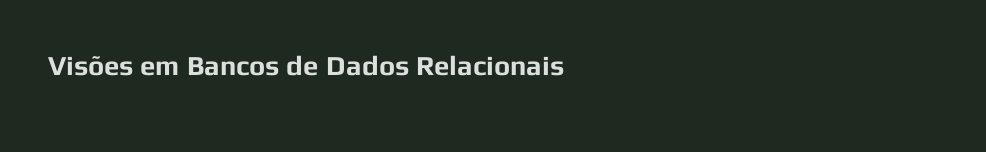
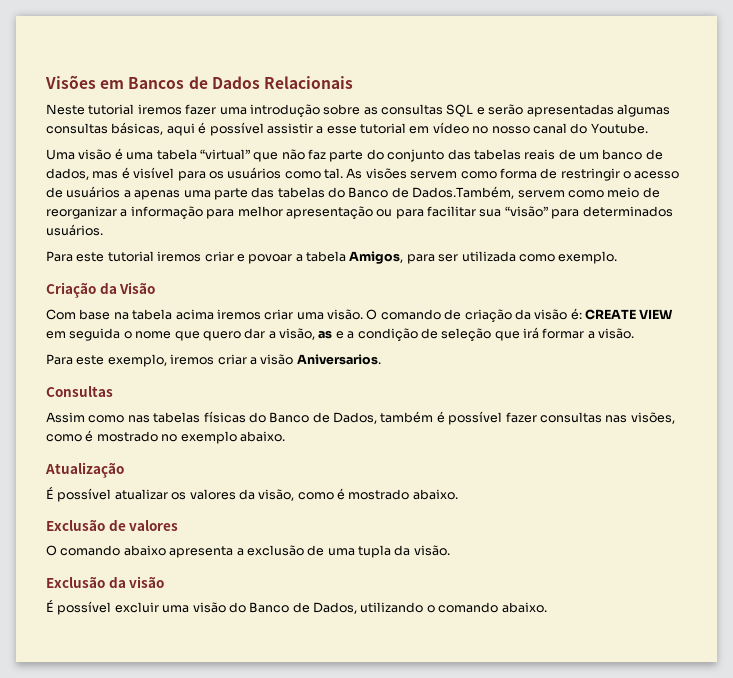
+ Neste tutorial iremos fazer uma introdução sobre as consultas SQL e serão apresentadas algumas consultas básicas, aqui é possível assistir a esse tutorial em vídeo no nosso canal do Youtube.
+ Uma visão é uma tabela “virtual” que não faz parte do conjunto das tabelas reais de um banco de dados, mas é visível para os usuários como tal. As visões servem como forma de restringir o acesso de usuários a apenas uma parte das tabelas do Banco de Dados.Também, servem como meio de reorganizar a informação para melhor apresentação ou para facilitar sua “visão” para determinados usuários.
+ Para este tutorial iremos criar e povoar a tabela Amigos, para ser utilizada como exemplo.
+ Criação da Visão
+ Com base na tabela acima iremos criar uma visão. O comando de criação da visão é: CREATE VIEW em seguida o nome que quero dar a visão, as e a condição de seleção que irá formar a visão.
+ Para este exemplo, iremos criar a visão Aniversarios.
+ Consultas
+ Assim como nas tabelas físicas do Banco de Dados, também é possível fazer consultas nas visões, como é mostrado no exemplo abaixo.
+ Atualização
+ É possível atualizar os valores da visão, como é mostrado abaixo.
+ Exclusão de valores
+ O comando abaixo apresenta a exclusão de uma tupla da visão.
+ Exclusão da visão
+ É possível excluir uma visão do Banco de Dados, utilizando o comando abaixo.

